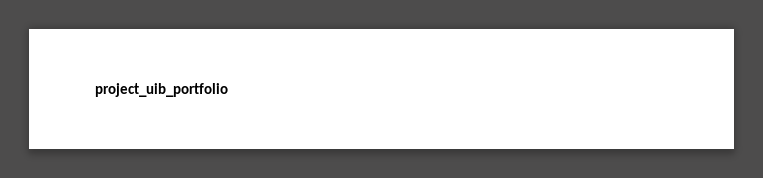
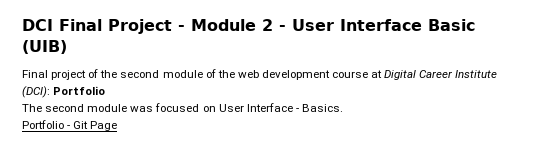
- project_uib_portfolio
+ DCI Final Project - Module 2 - User Interface Basic (UIB)
+ Final project of the second module of the web development course at Digital Career Institute (DCI): Portfolio
+ The second module was focused on User Interface - Basics.
+ Portfolio - Git Page

